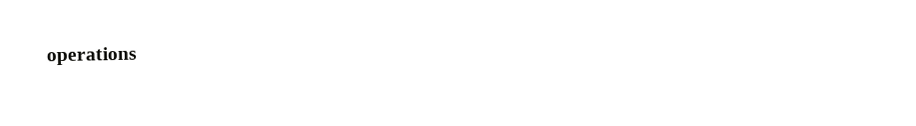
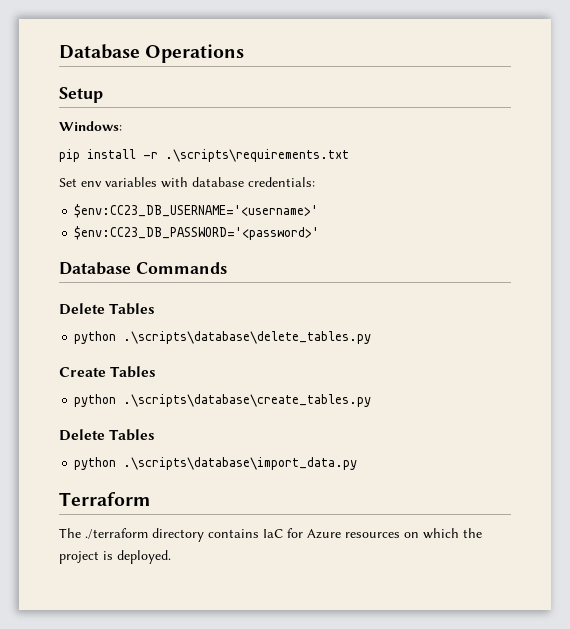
- operations
+ Database Operations
+ Setup
+ Windows:
+ pip install -r .\scripts\requirements.txt
+ Set env variables with database credentials:
+ $env:CC23_DB_USERNAME='<username>'
+ $env:CC23_DB_PASSWORD='<password>'
+ Database Commands
+ Delete Tables
+ python .\scripts\database\delete_tables.py
+ Create Tables
+ python .\scripts\database\create_tables.py
+ Delete Tables
+ python .\scripts\database\import_data.py
+ Terraform
+ The ./terraform directory contains IaC for Azure resources on which the project is deployed.

